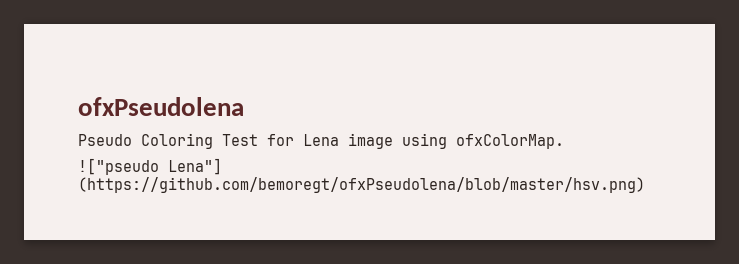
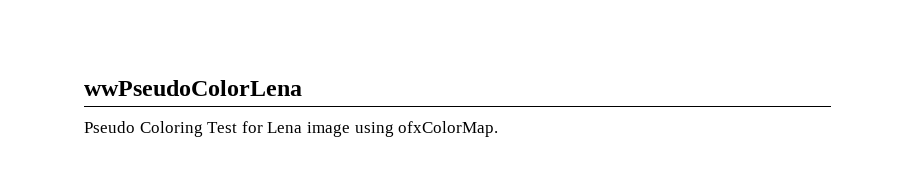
- ofxPseudolena
+ wwPseudoColorLena
- !["pseudo Lena"] (https://github.com/bemoregt/ofxPseudolena/blob/master/hsv.png)

